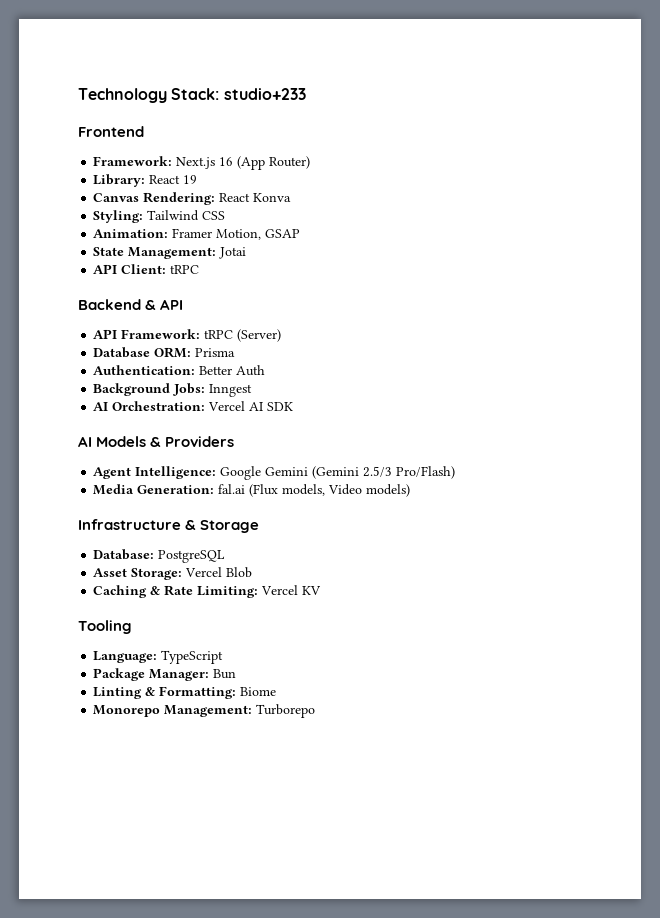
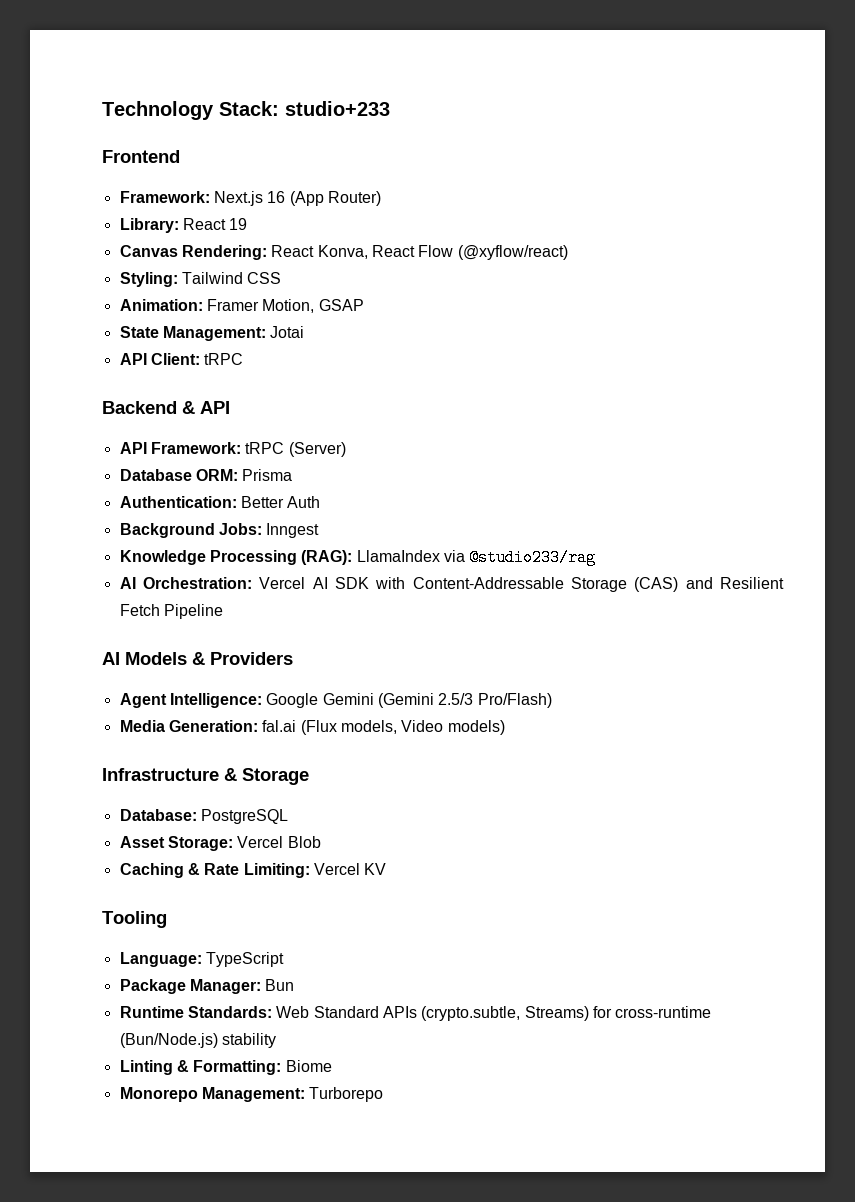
- Canvas Rendering: React Konva
+ Canvas Rendering: React Konva, React Flow (@xyflow/react)
+ Knowledge Processing (RAG): LlamaIndex via @studio233/rag
- AI Orchestration: Vercel AI SDK
+ AI Orchestration: Vercel AI SDK with Content-Addressable Storage (CAS) and Resilient Fetch Pipeline
+ Runtime Standards: Web Standard APIs (crypto.subtle, Streams) for cross-runtime (Bun/Node.js) stability

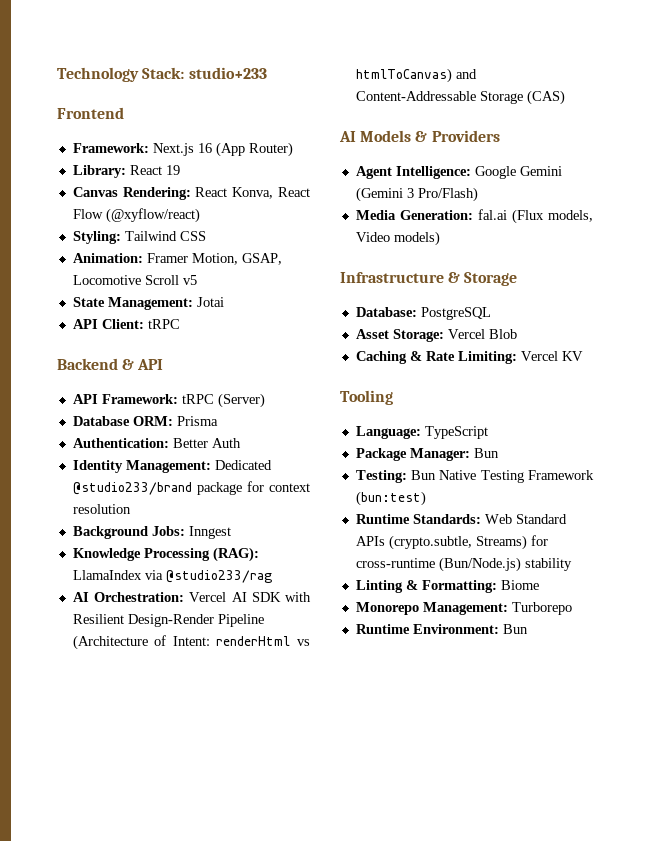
- Animation: Framer Motion, GSAP
+ Animation: Framer Motion, GSAP, Locomotive Scroll v5
+ Identity Management: Dedicated @studio233/brand package for context resolution
- AI Orchestration: Vercel AI SDK with Content-Addressable Storage (CAS) and Resilient Fetch Pipeline
+ AI Orchestration: Vercel AI SDK with Resilient Design-Render Pipeline (Architecture of Intent: renderHtml vs htmlToCanvas) and Content-Addressable Storage (CAS)
- Agent Intelligence: Google Gemini (Gemini 2.5/3 Pro/Flash)
+ Agent Intelligence: Google Gemini (Gemini 3 Pro/Flash)
+ Testing: Bun Native Testing Framework (bun:test)
+ Runtime Environment: Bun

